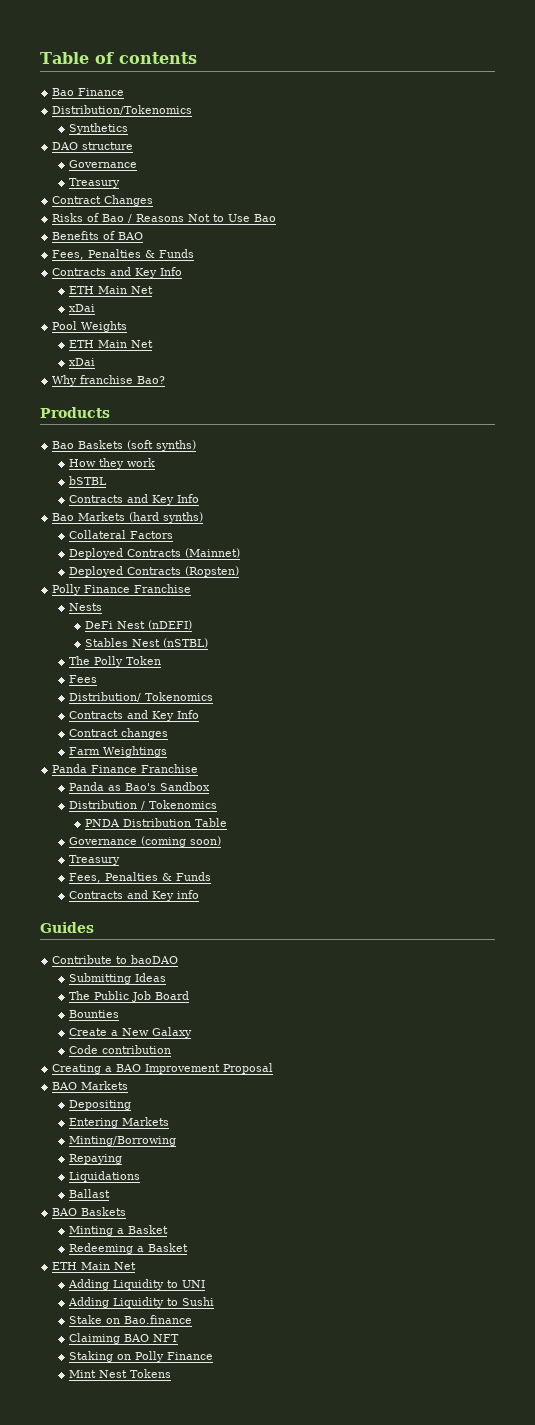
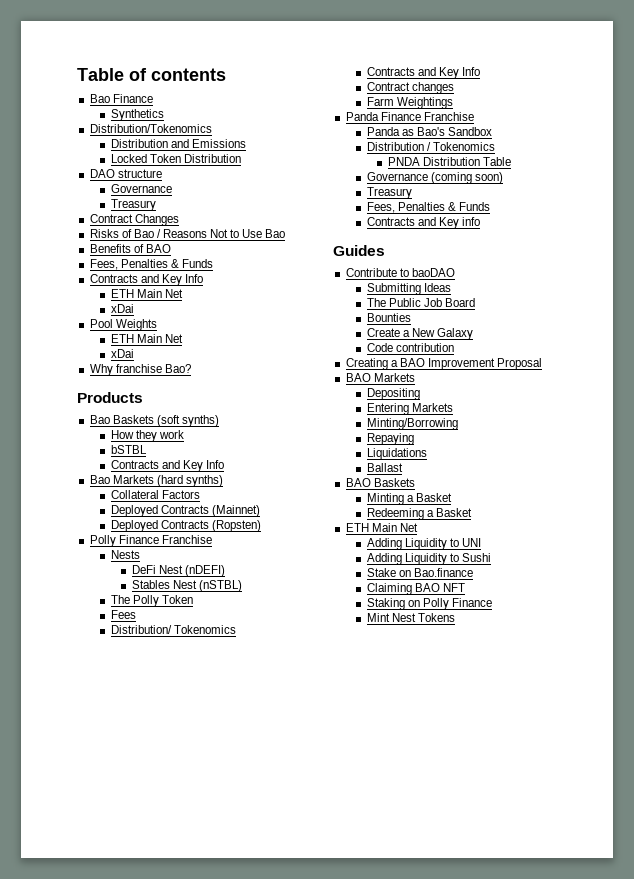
+ Synthetics
- Synthetics
+ Distribution and Emissions
+ Locked Token Distribution

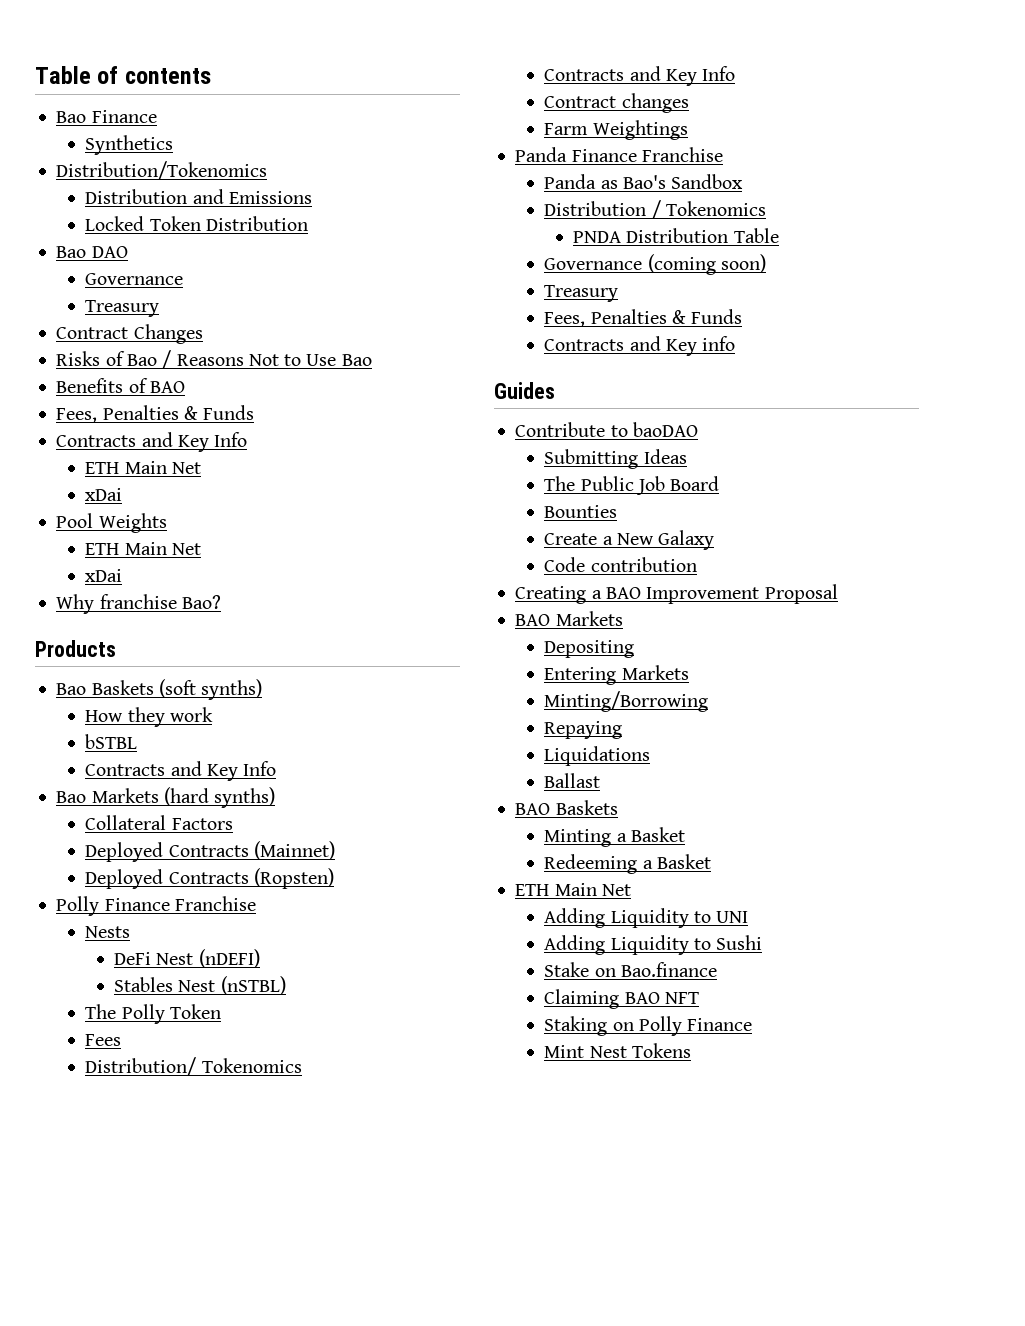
- DAO structure
+ Bao DAO

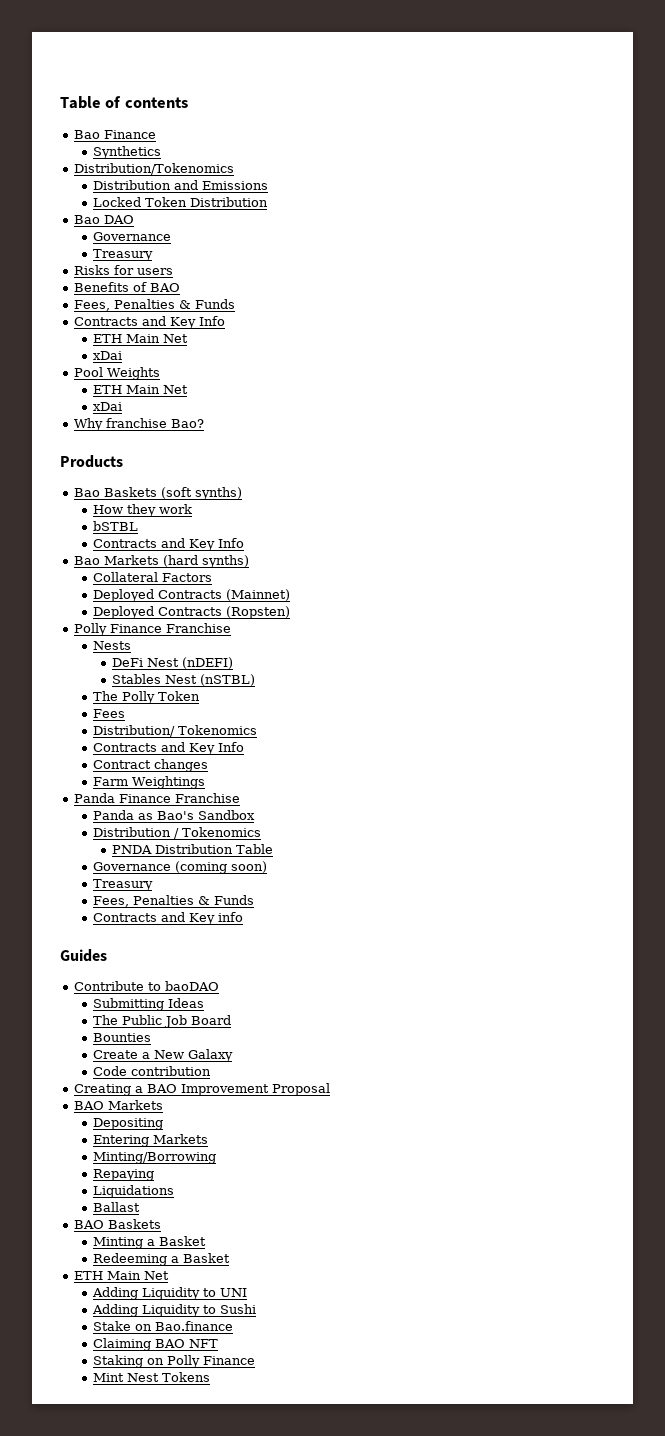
- Contract Changes
- Risks of Bao / Reasons Not to Use Bao
+ Risks for users

